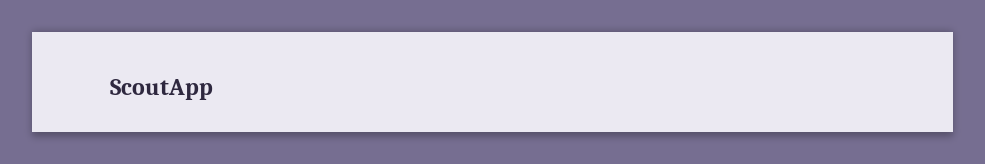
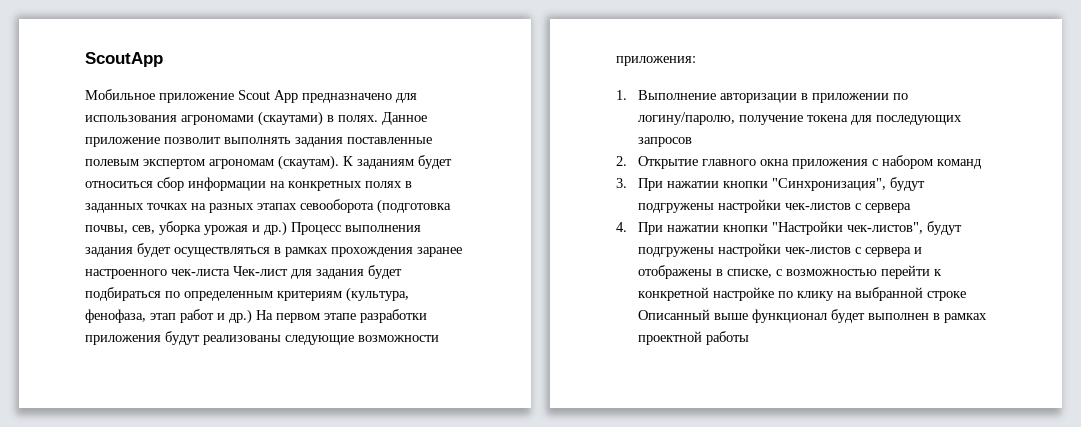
+ Мобильное приложение Scout App предназначено для использования агрономами (скаутами) в полях. Данное приложение позволит выполнять задания поставленные полевым экспертом агрономам (скаутам). К заданиям будет относиться сбор информации на конкретных полях в заданных точках на разных этапах севооборота (подготовка почвы, сев, уборка урожая и др.) Процесс выполнения задания будет осуществляться в рамках прохождения заранее настроенного чек-листа Чек-лист для задания будет подбираться по определенным критериям (культура, фенофаза, этап работ и др.) На первом этапе разработки приложения будут реализованы следующие возможности приложения:
+ 1. Выполнение авторизации в приложении по логину/паролю, получение токена для последующих запросов
+ 2. Открытие главного окна приложения с набором команд
+ 3. При нажатии кнопки "Синхронизация", будут подгружены настройки чек-листов с сервера
+ 4. При нажатии кнопки "Настройки чек-листов", будут подгружены настройки чек-листов с сервера и отображены в списке, с возможностью перейти к конкретной настройке по клику на выбранной строке Описанный выше функционал будет выполнен в рамках проектной работы

